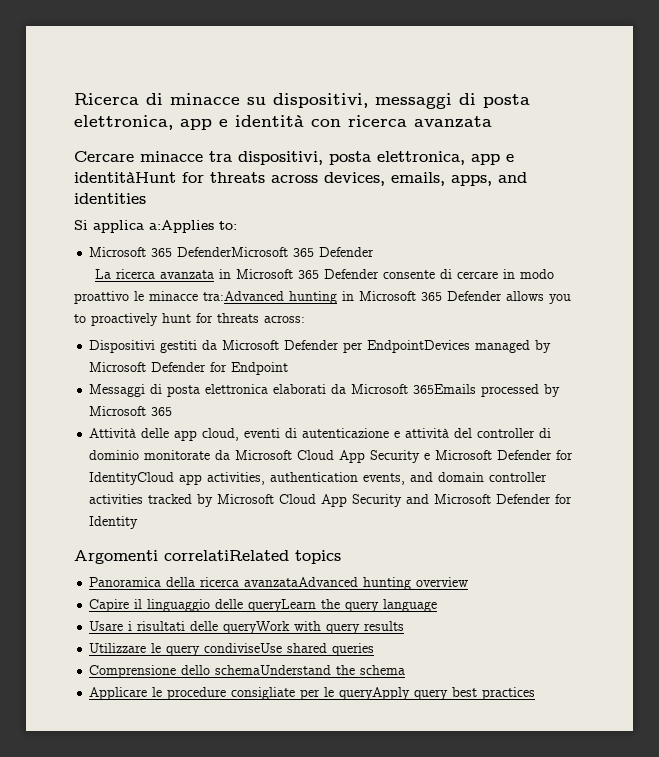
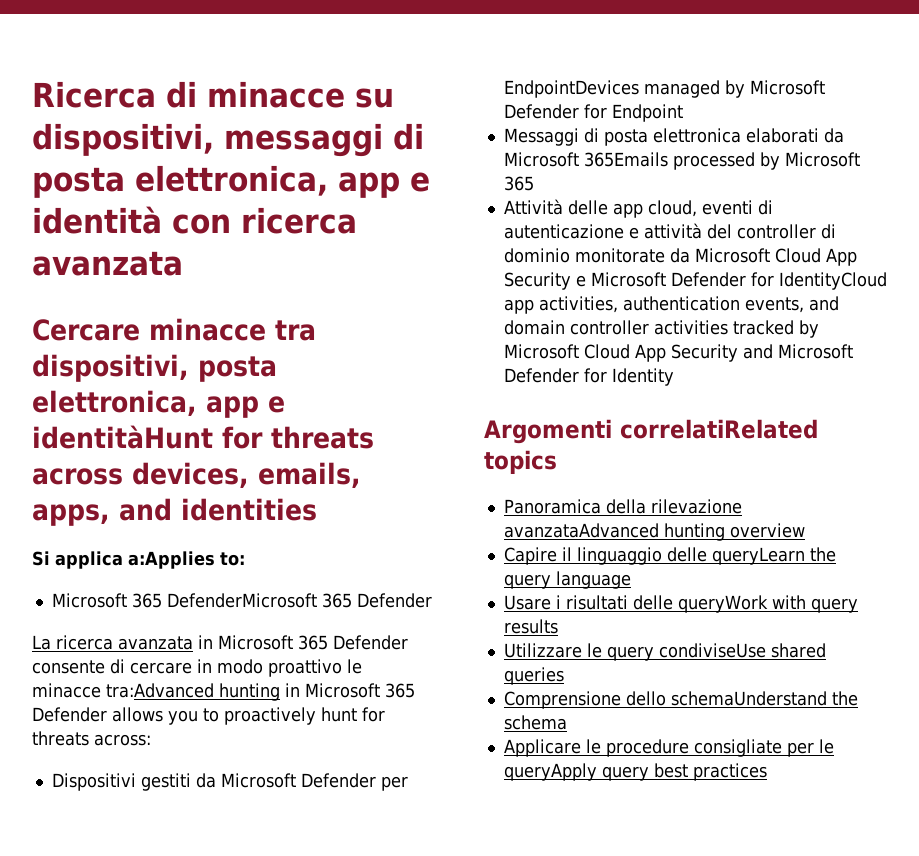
- Panoramica della ricerca avanzataAdvanced hunting overview
+ Panoramica della rilevazione avanzataAdvanced hunting overview

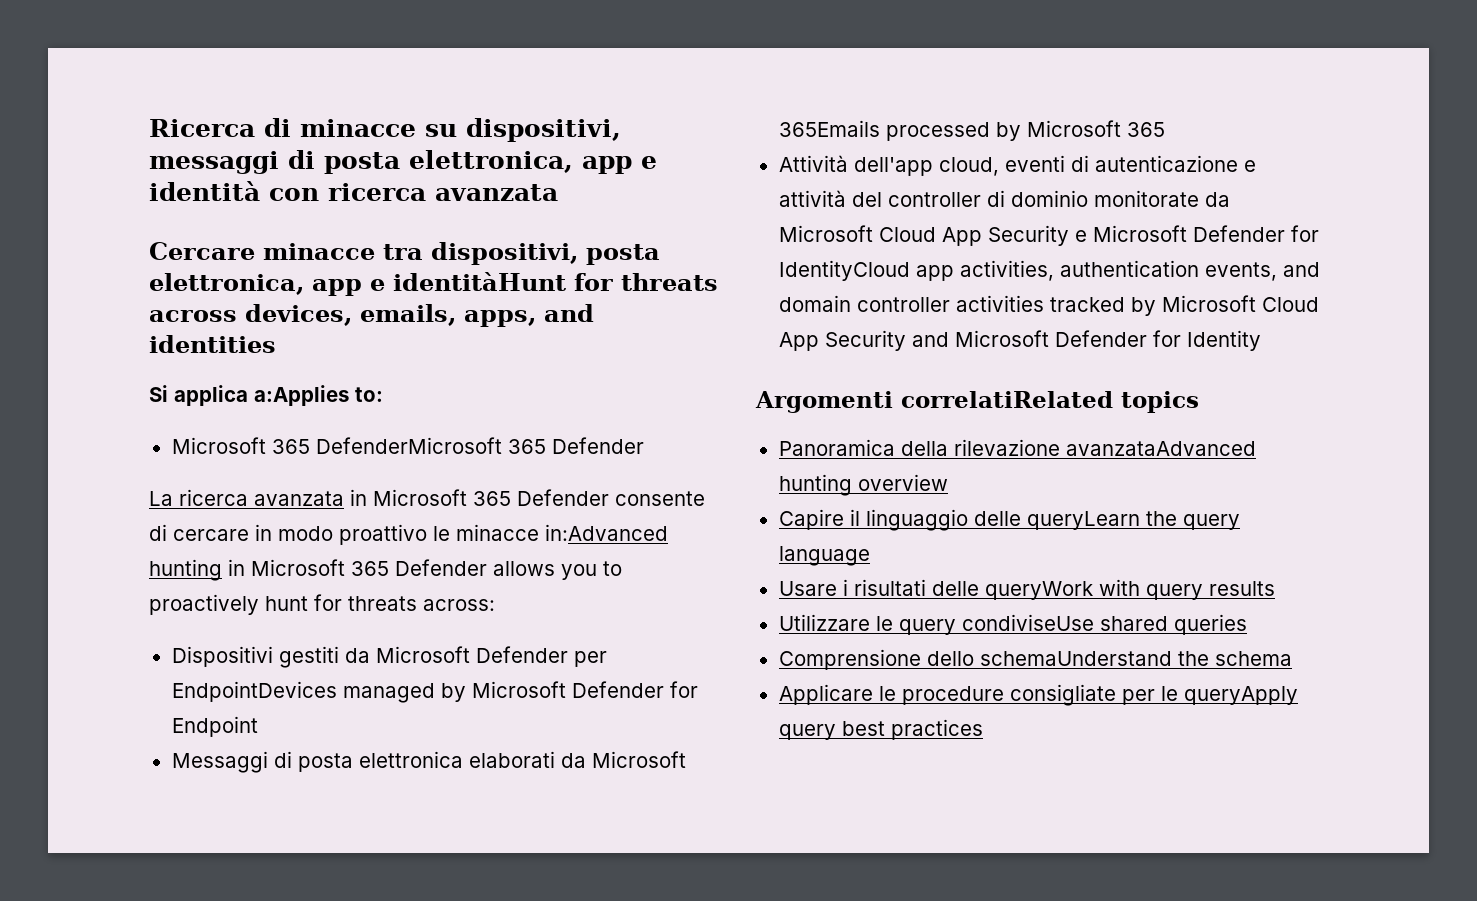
- La ricerca avanzata in Microsoft 365 Defender consente di cercare in modo proattivo le minacce tra:Advanced hunting in Microsoft 365 Defender allows you to proactively hunt for threats across:
+ La ricerca avanzata in Microsoft 365 Defender consente di cercare in modo proattivo le minacce in:Advanced hunting in Microsoft 365 Defender allows you to proactively hunt for threats across:
- Attività delle app cloud, eventi di autenticazione e attività del controller di dominio monitorate da Microsoft Cloud App Security e Microsoft Defender for IdentityCloud app activities, authentication events, and domain controller activities tracked by Microsoft Cloud App Security and Microsoft Defender for Identity
+ Attività dell'app cloud, eventi di autenticazione e attività del controller di dominio monitorate da Microsoft Cloud App Security e Microsoft Defender for IdentityCloud app activities, authentication events, and domain controller activities tracked by Microsoft Cloud App Security and Microsoft Defender for Identity

